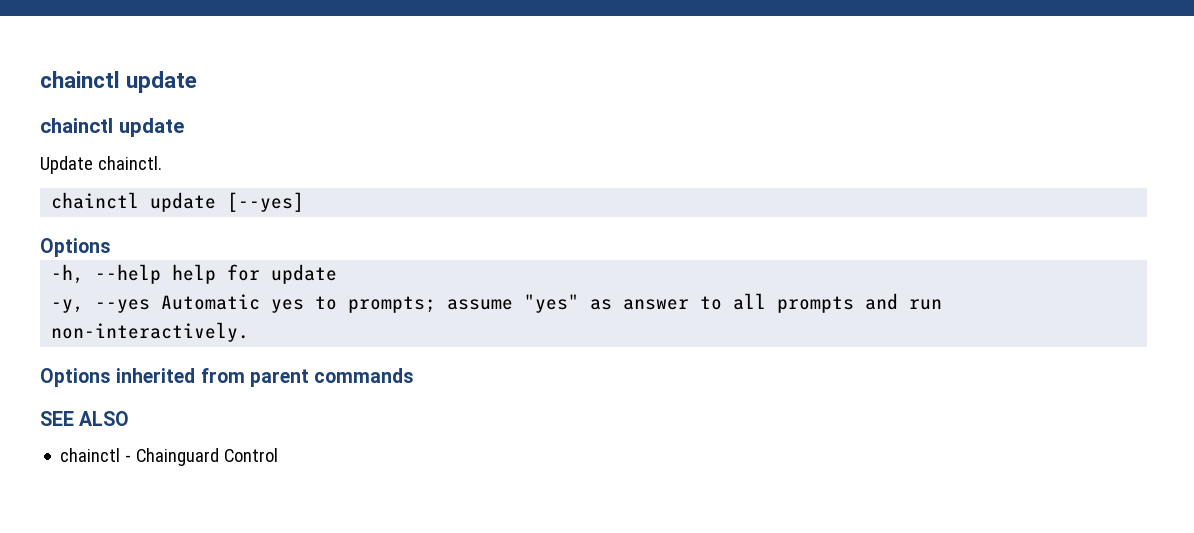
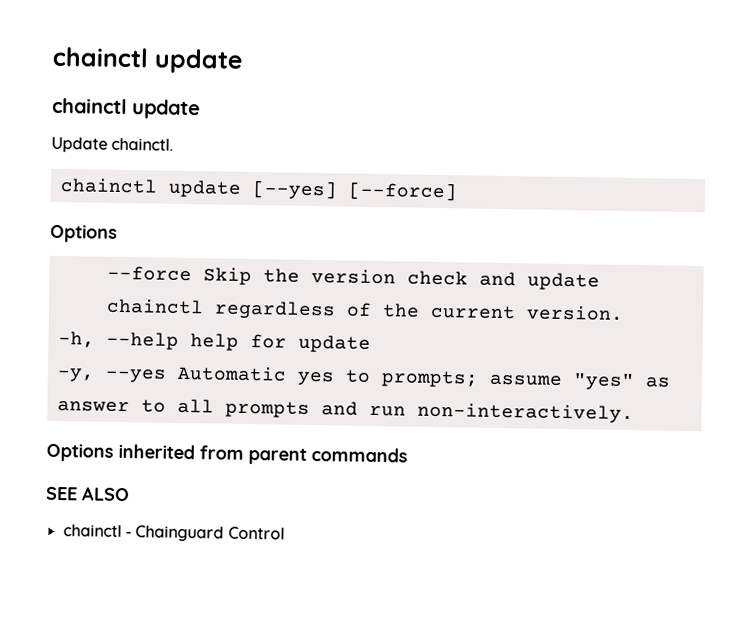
- chainctl update [--yes]
+ chainctl update [--yes] [--force]
  Options
+ --force Skip the version check and update chainctl regardless of the current version.

